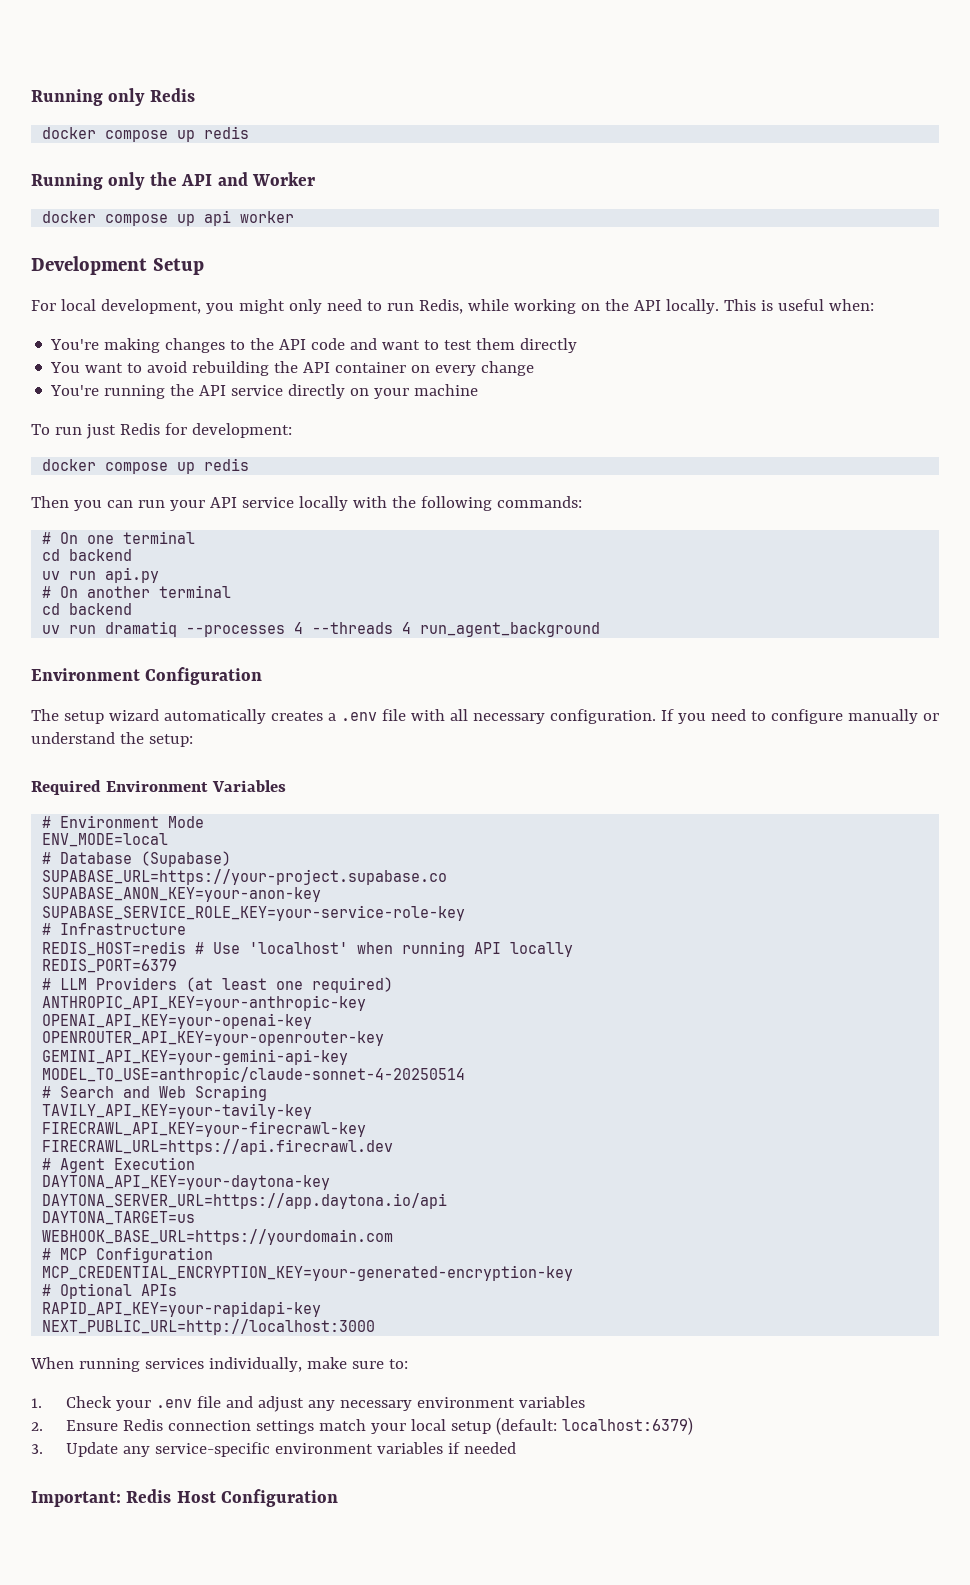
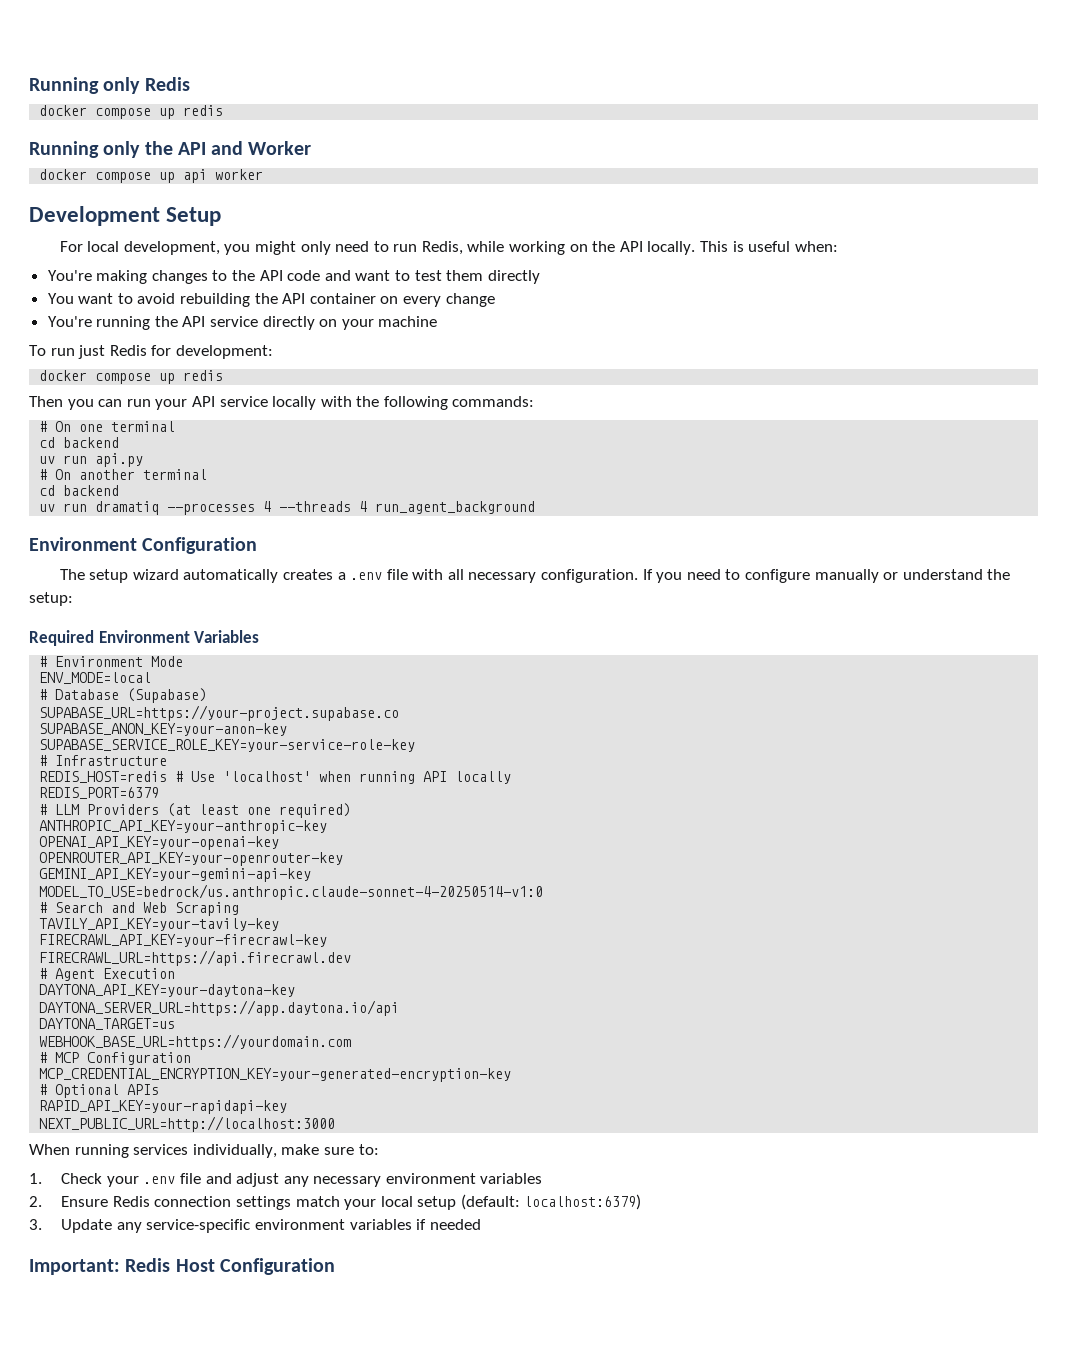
- MODEL_TO_USE=anthropic/claude-sonnet-4-20250514
+ MODEL_TO_USE=bedrock/us.anthropic.claude-sonnet-4-20250514-v1:0

